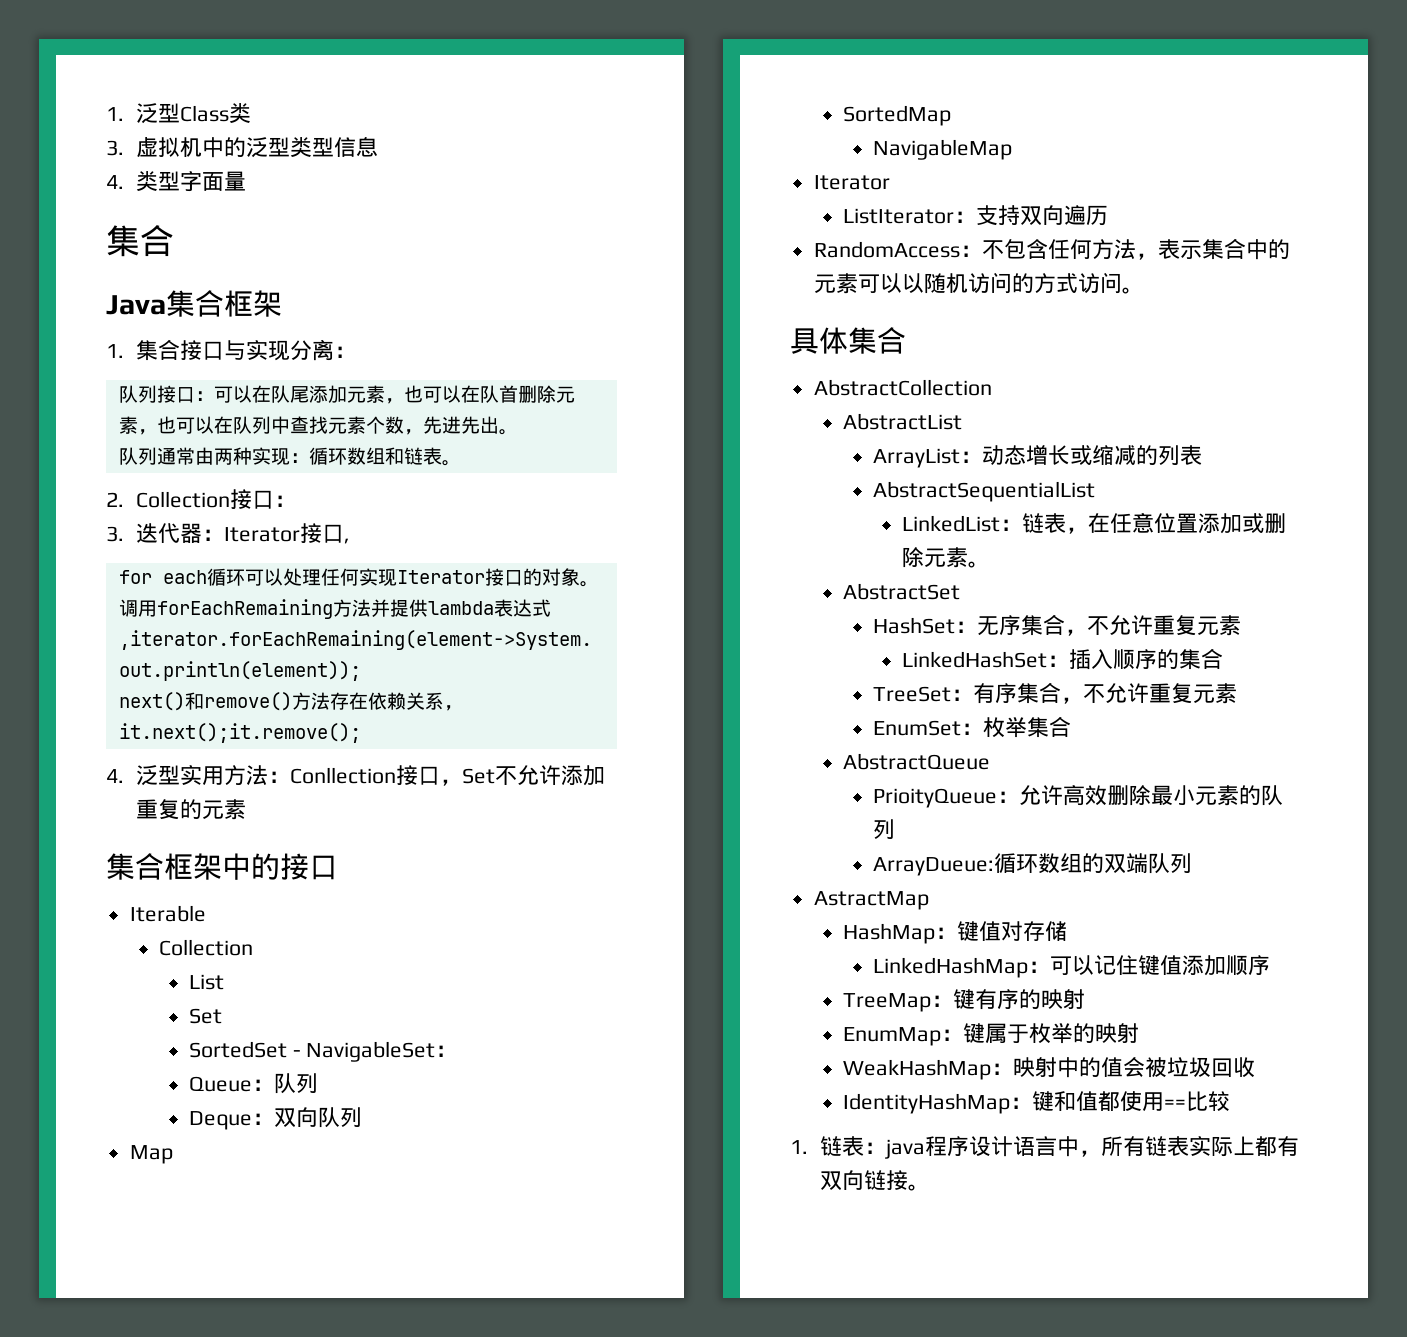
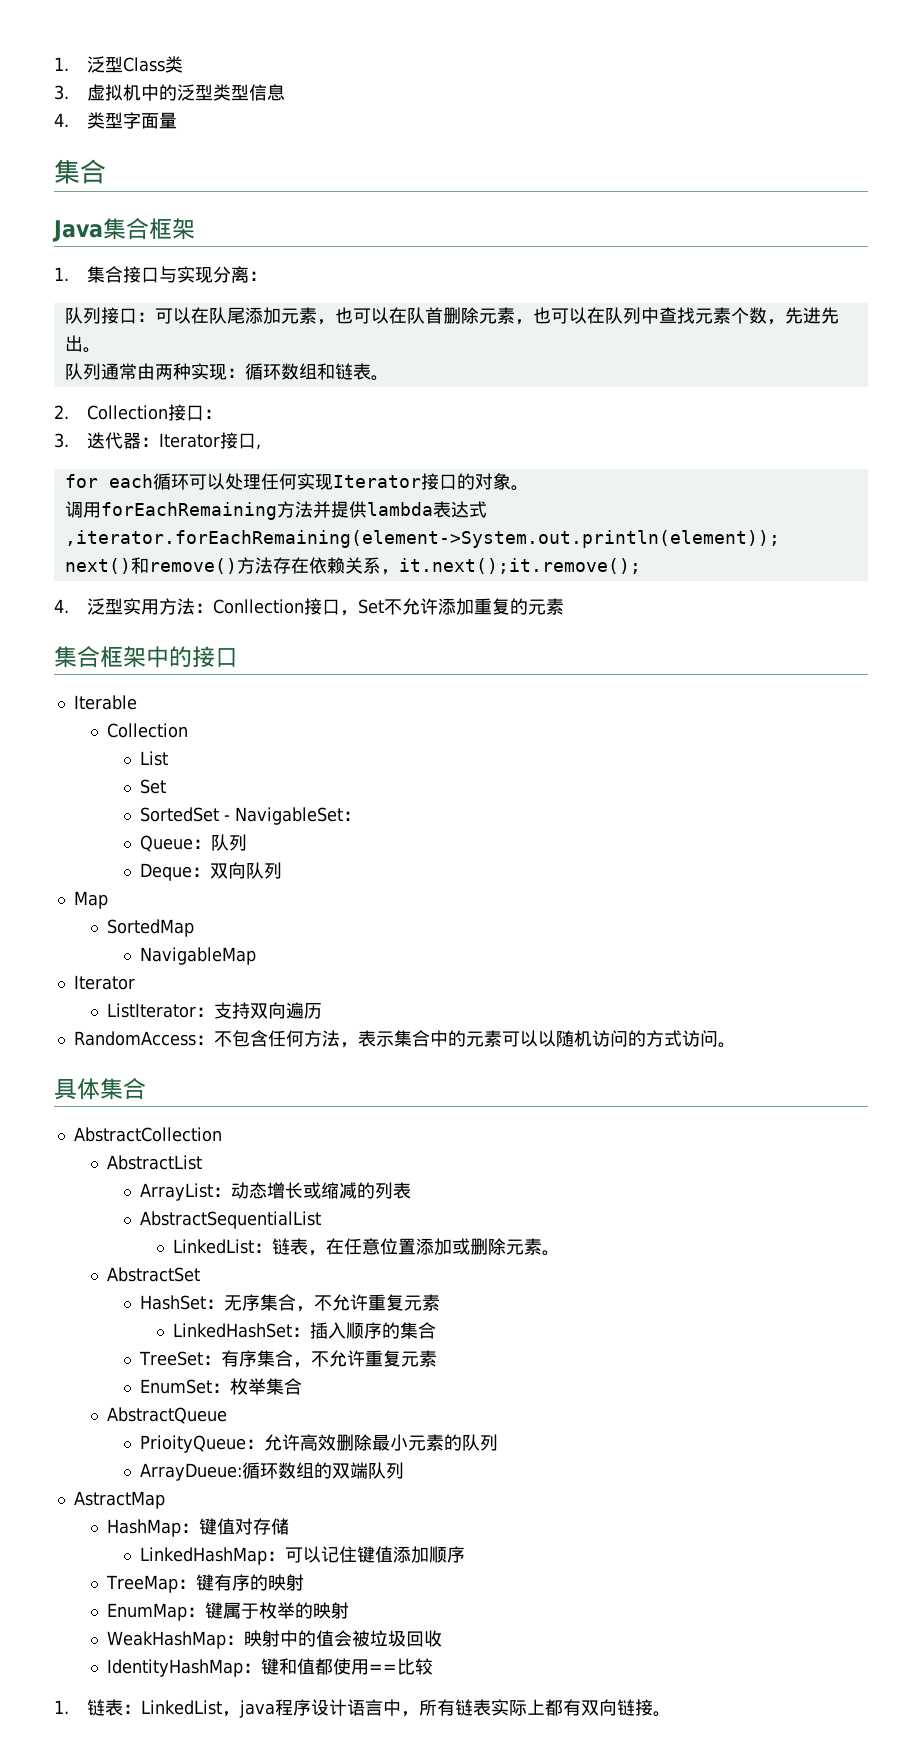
- 1.链表：java程序设计语言中，所有链表实际上都有双向链接。
+ 1.链表：LinkedList，java程序设计语言中，所有链表实际上都有双向链接。

